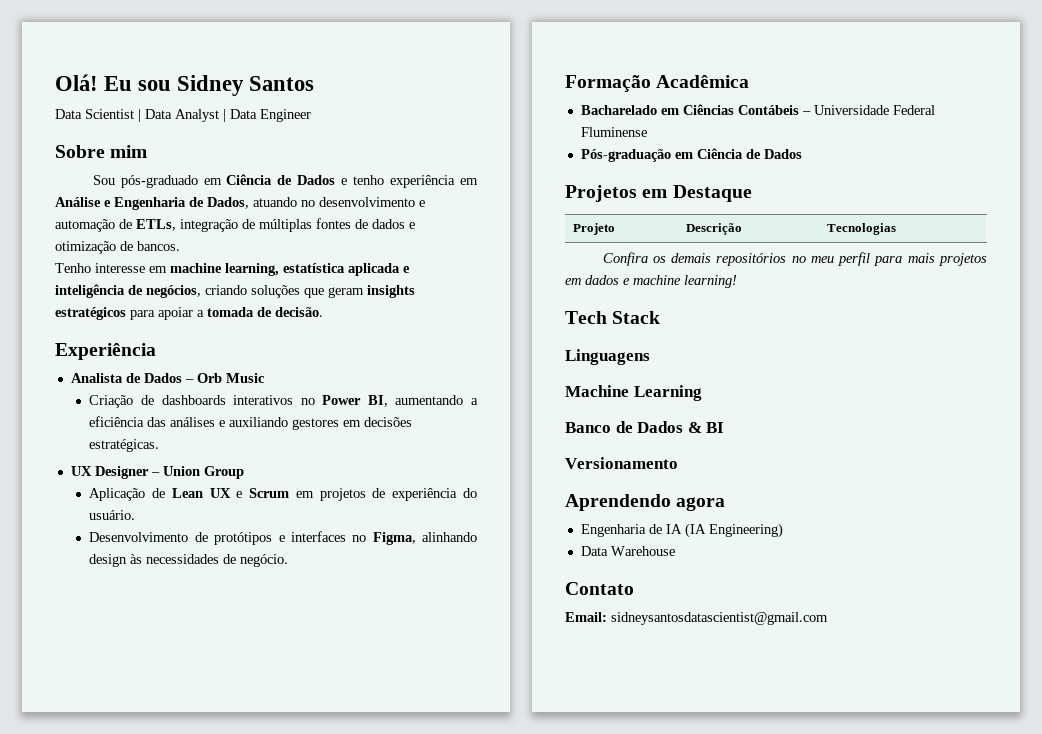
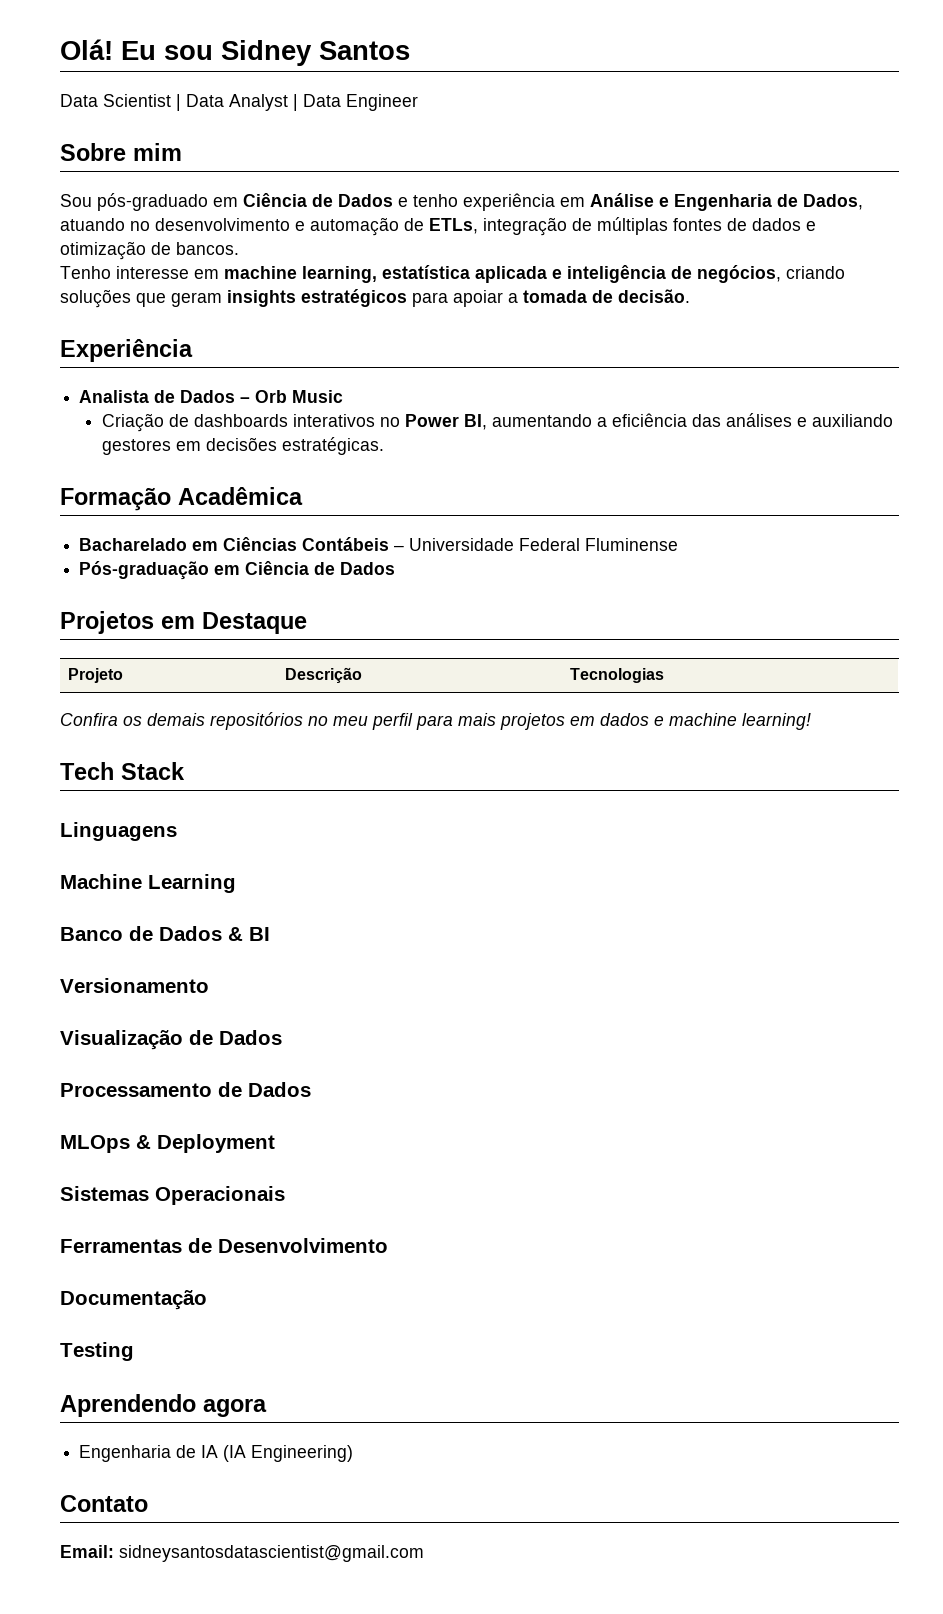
- UX Designer – Union Group
- Aplicação de Lean UX e Scrum em projetos de experiência do usuário.
- Desenvolvimento de protótipos e interfaces no Figma, alinhando design às necessidades de negócio.
+ Visualização de Dados
+ Processamento de Dados
+ MLOps & Deployment
+ Sistemas Operacionais
+ Ferramentas de Desenvolvimento
+ Documentação
+ Testing
- Data Warehouse

